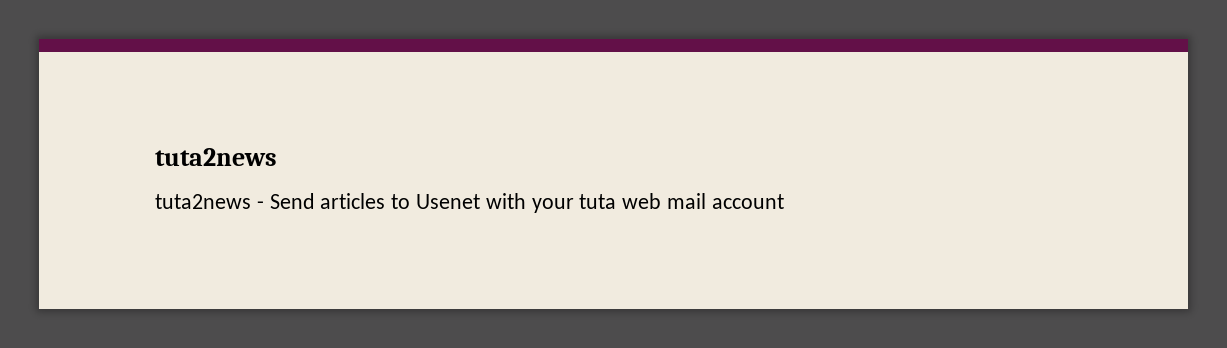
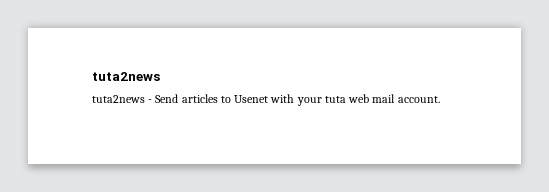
- tuta2news - Send articles to Usenet with your tuta web mail account
+ tuta2news - Send articles to Usenet with your tuta web mail account.

